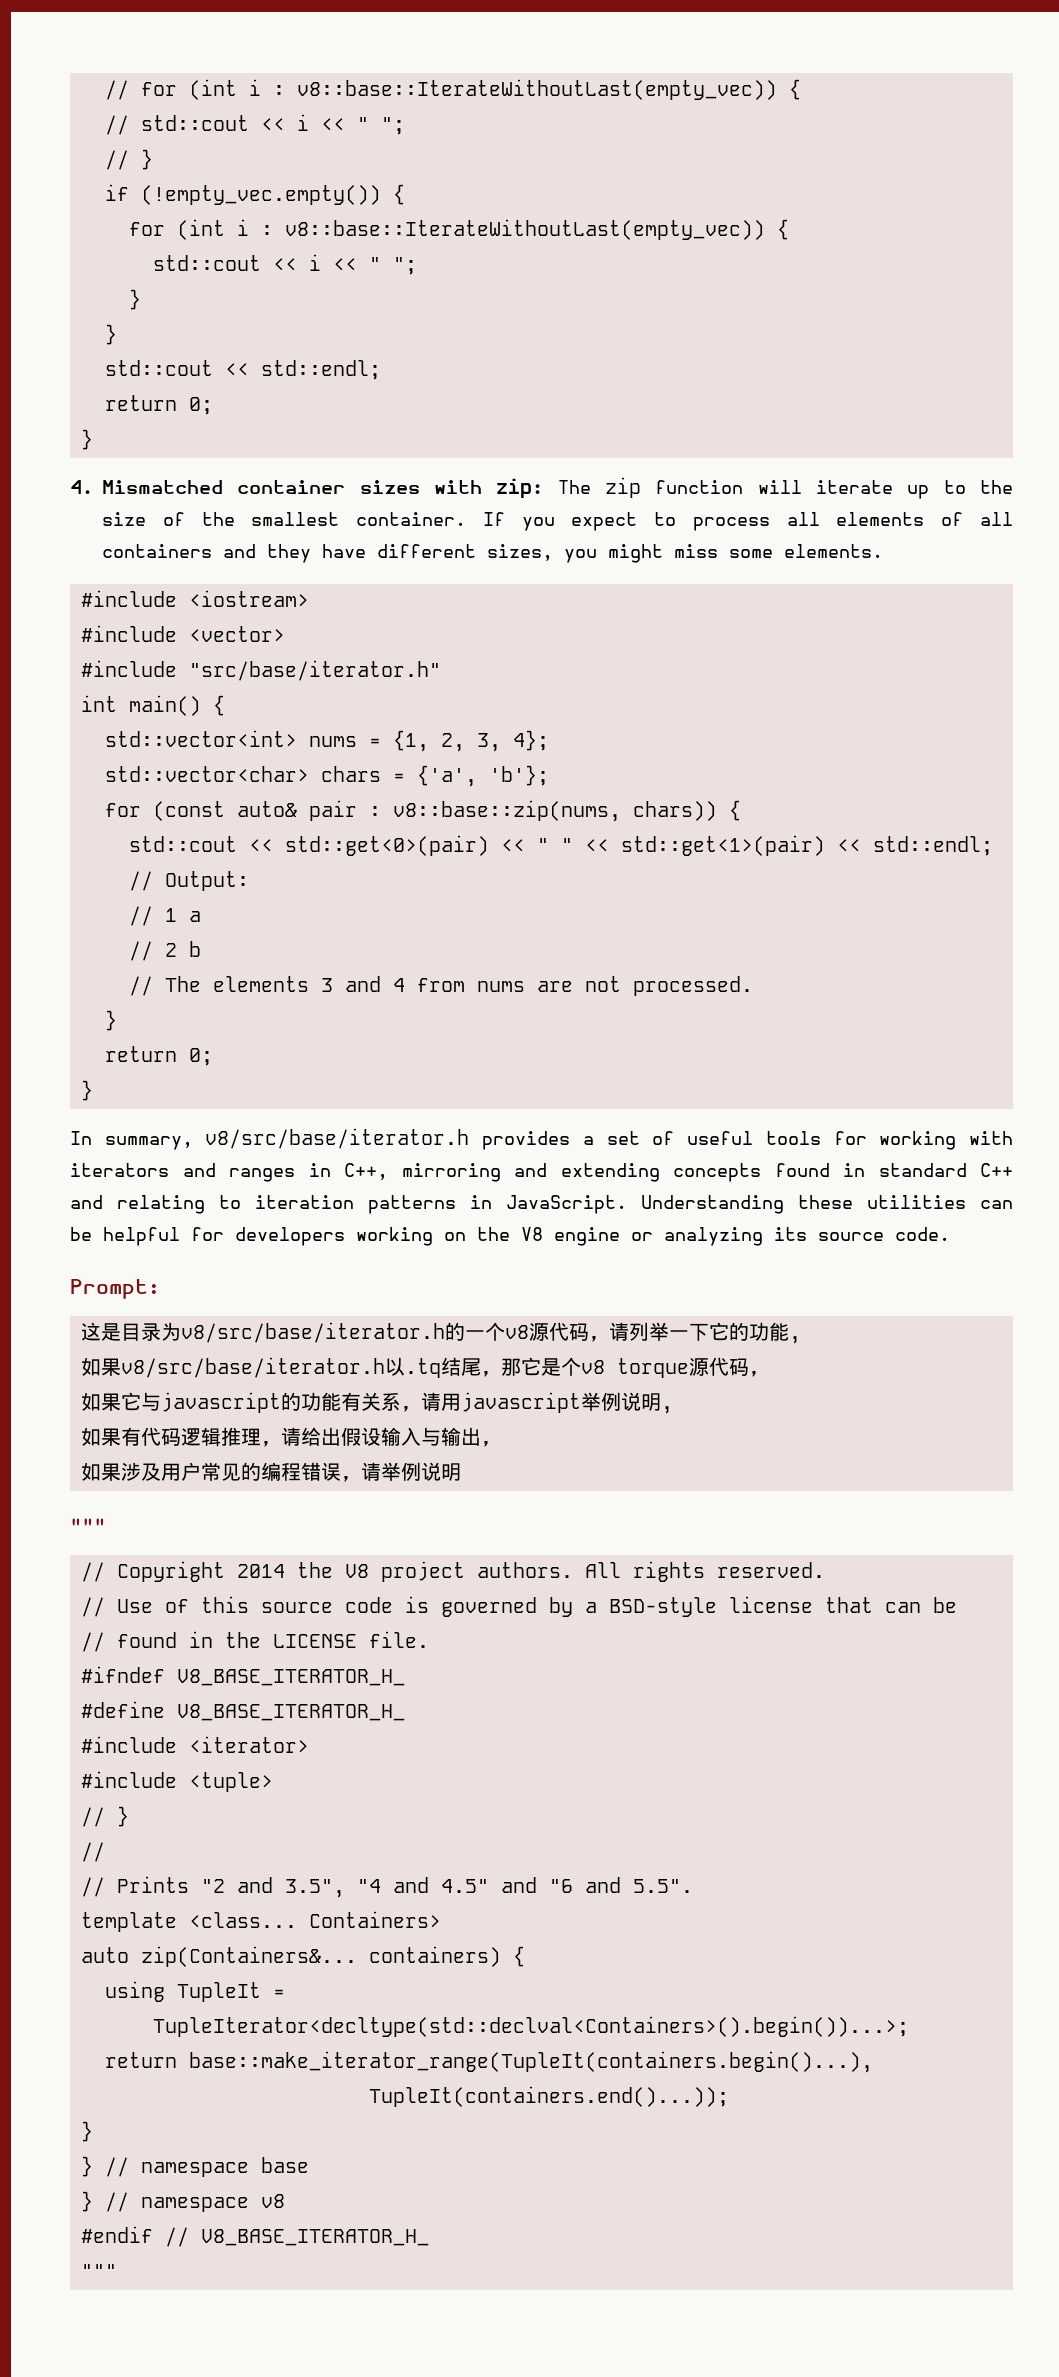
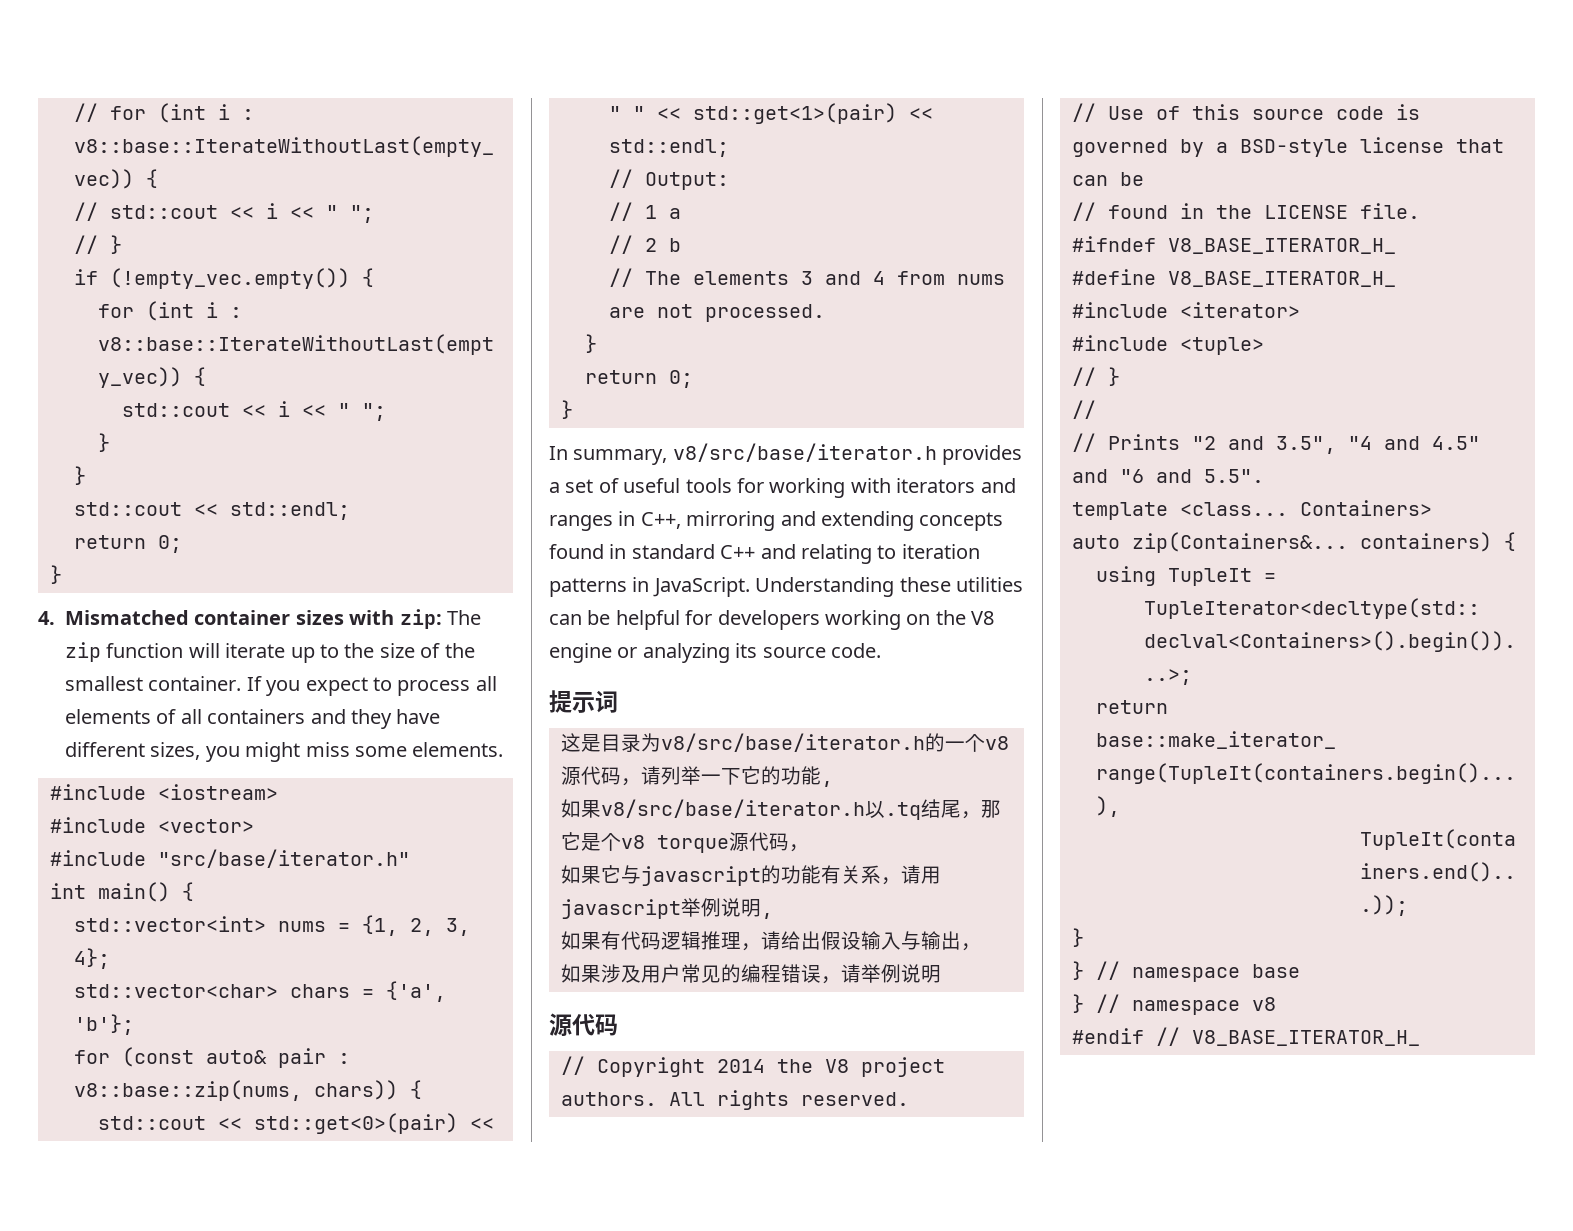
- Prompt:
+ 提示词
  如果涉及用户常见的编程错误，请举例说明
- """
+ 源代码
  #endif // V8_BASE_ITERATOR_H_
- """

